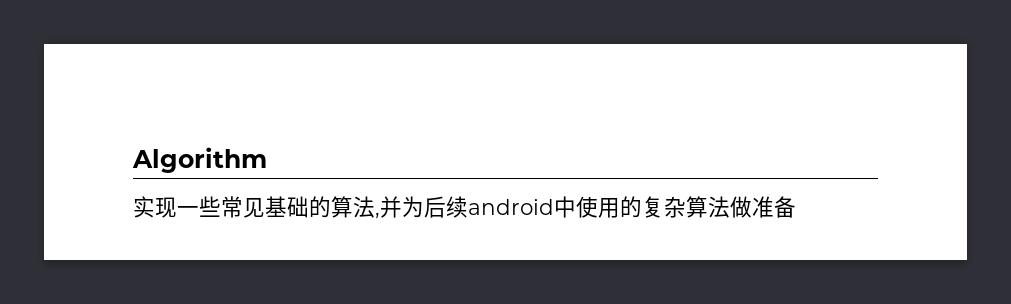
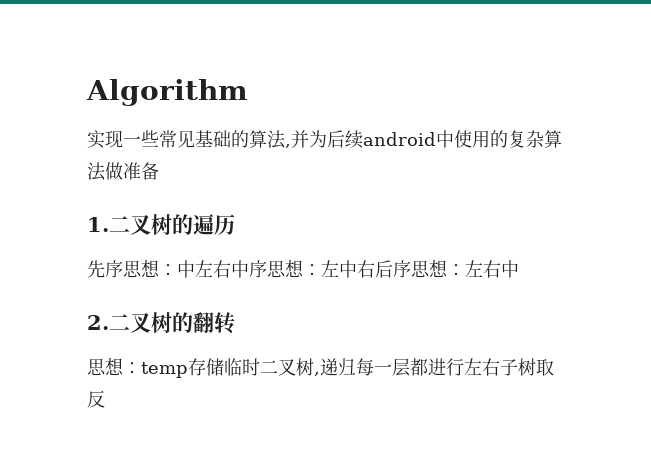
+ 1.二叉树的遍历
+ 先序思想：中左右中序思想：左中右后序思想：左右中
+ 2.二叉树的翻转
+ 思想：temp存储临时二叉树,递归每一层都进行左右子树取反

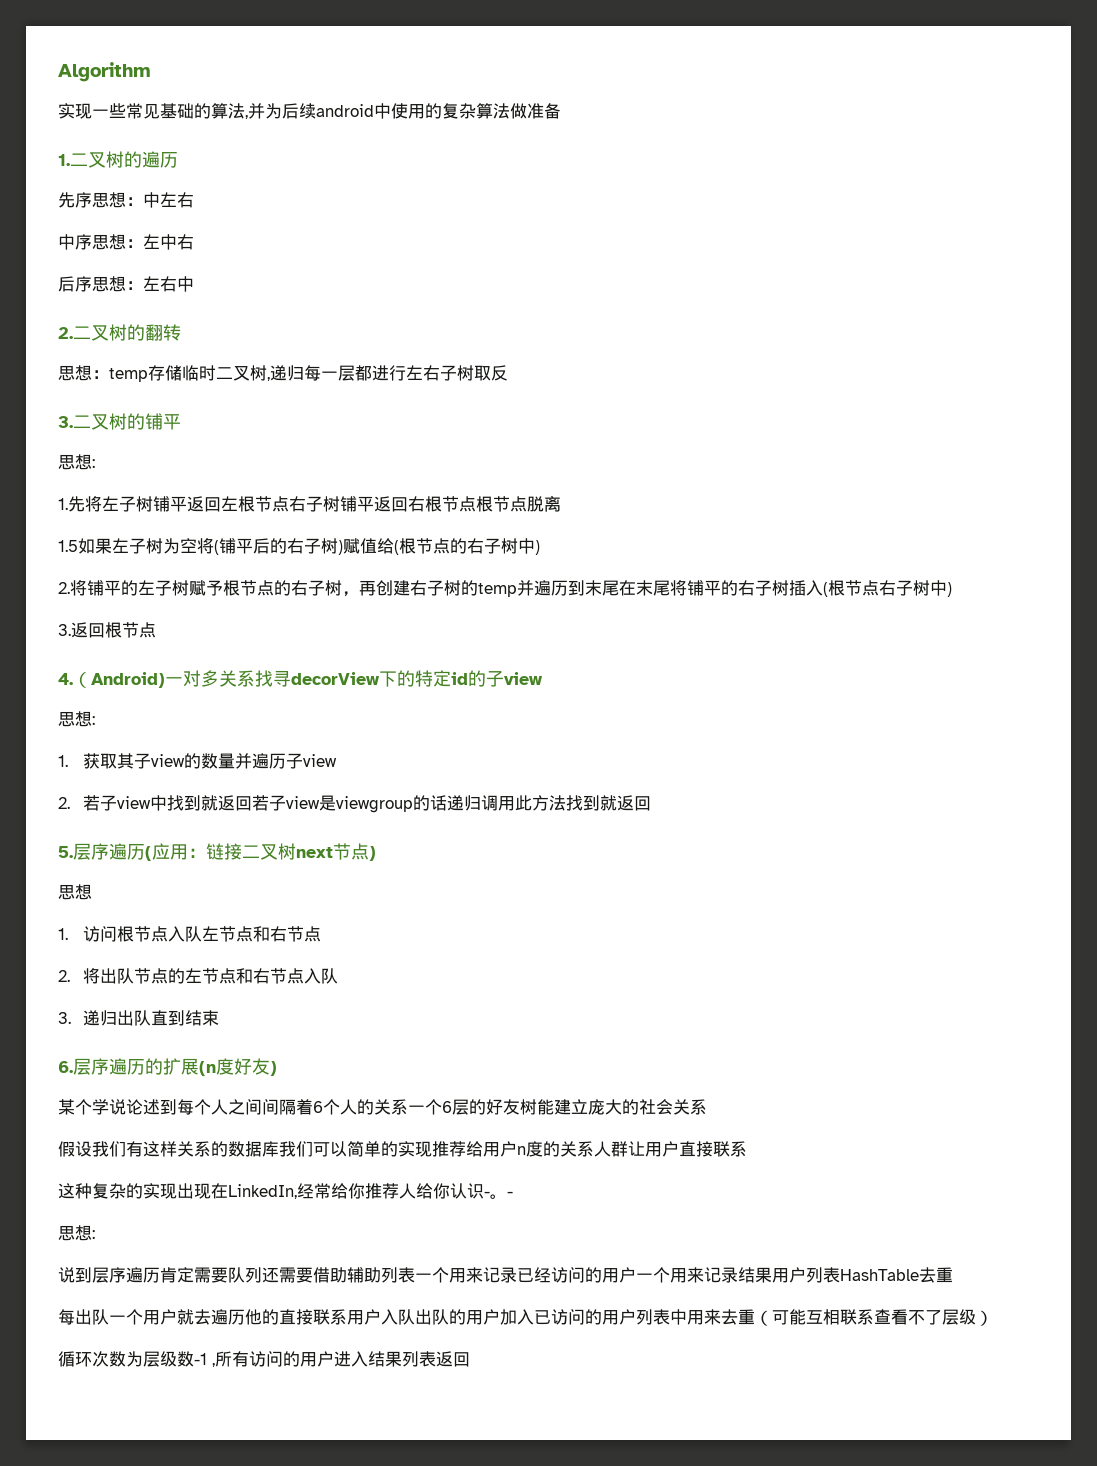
- 先序思想：中左右中序思想：左中右后序思想：左右中
+ 先序思想：中左右
+ 中序思想：左中右
+ 后序思想：左右中
+ 3.二叉树的铺平
+ 思想:
+ 1.先将左子树铺平返回左根节点右子树铺平返回右根节点根节点脱离
+ 1.5如果左子树为空将(铺平后的右子树)赋值给(根节点的右子树中)
+ 2.将铺平的左子树赋予根节点的右子树，再创建右子树的temp并遍历到末尾在末尾将铺平的右子树插入(根节点右子树中)
+ 3.返回根节点
+ 4.（Android)一对多关系找寻decorView下的特定id的子view
+ 思想:
+ 1.获取其子view的数量并遍历子view
+ 2.若子view中找到就返回若子view是viewgroup的话递归调用此方法找到就返回
+ 5.层序遍历(应用：链接二叉树next节点)
+ 思想
+ 1.访问根节点入队左节点和右节点
+ 2.将出队节点的左节点和右节点入队
+ 3.递归出队直到结束
+ 6.层序遍历的扩展(n度好友)
+ 某个学说论述到每个人之间间隔着6个人的关系一个6层的好友树能建立庞大的社会关系
+ 假设我们有这样关系的数据库我们可以简单的实现推荐给用户n度的关系人群让用户直接联系
+ 这种复杂的实现出现在LinkedIn,经常给你推荐人给你认识-。-
+ 思想:
+ 说到层序遍历肯定需要队列还需要借助辅助列表一个用来记录已经访问的用户一个用来记录结果用户列表HashTable去重
+ 每出队一个用户就去遍历他的直接联系用户入队出队的用户加入已访问的用户列表中用来去重（可能互相联系查看不了层级）
+ 循环次数为层级数-1 ,所有访问的用户进入结果列表返回

